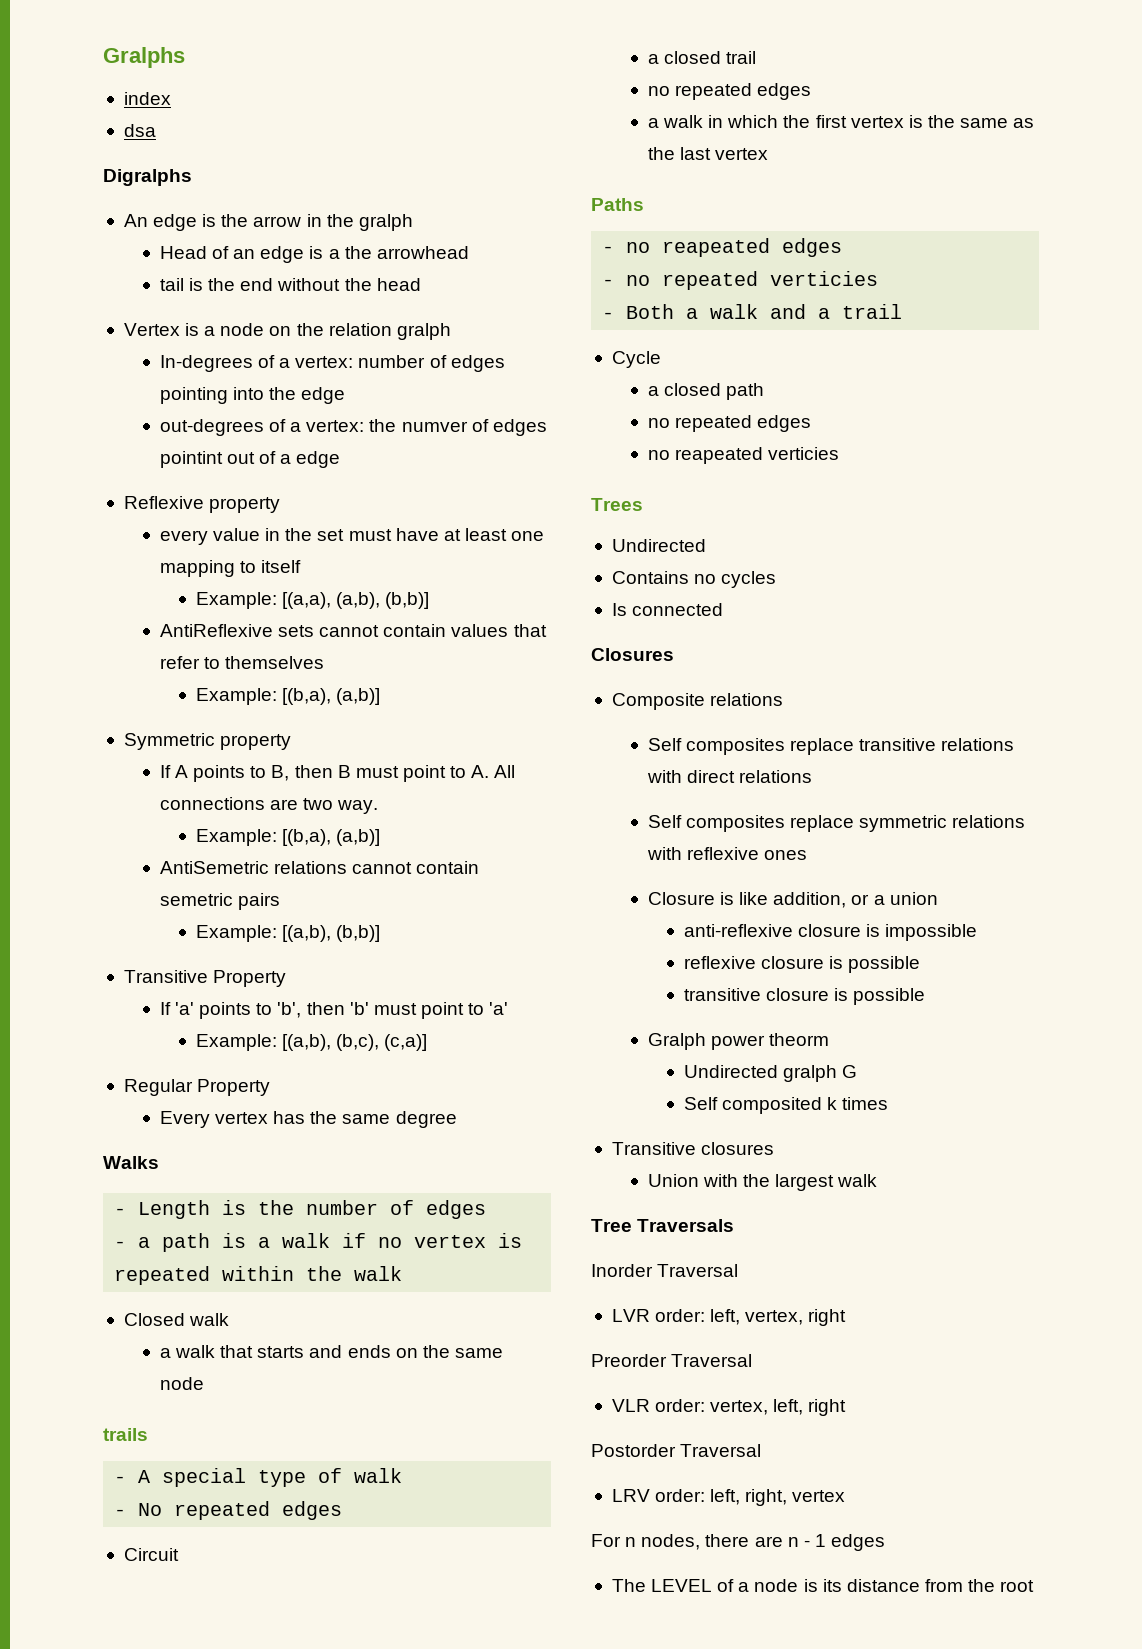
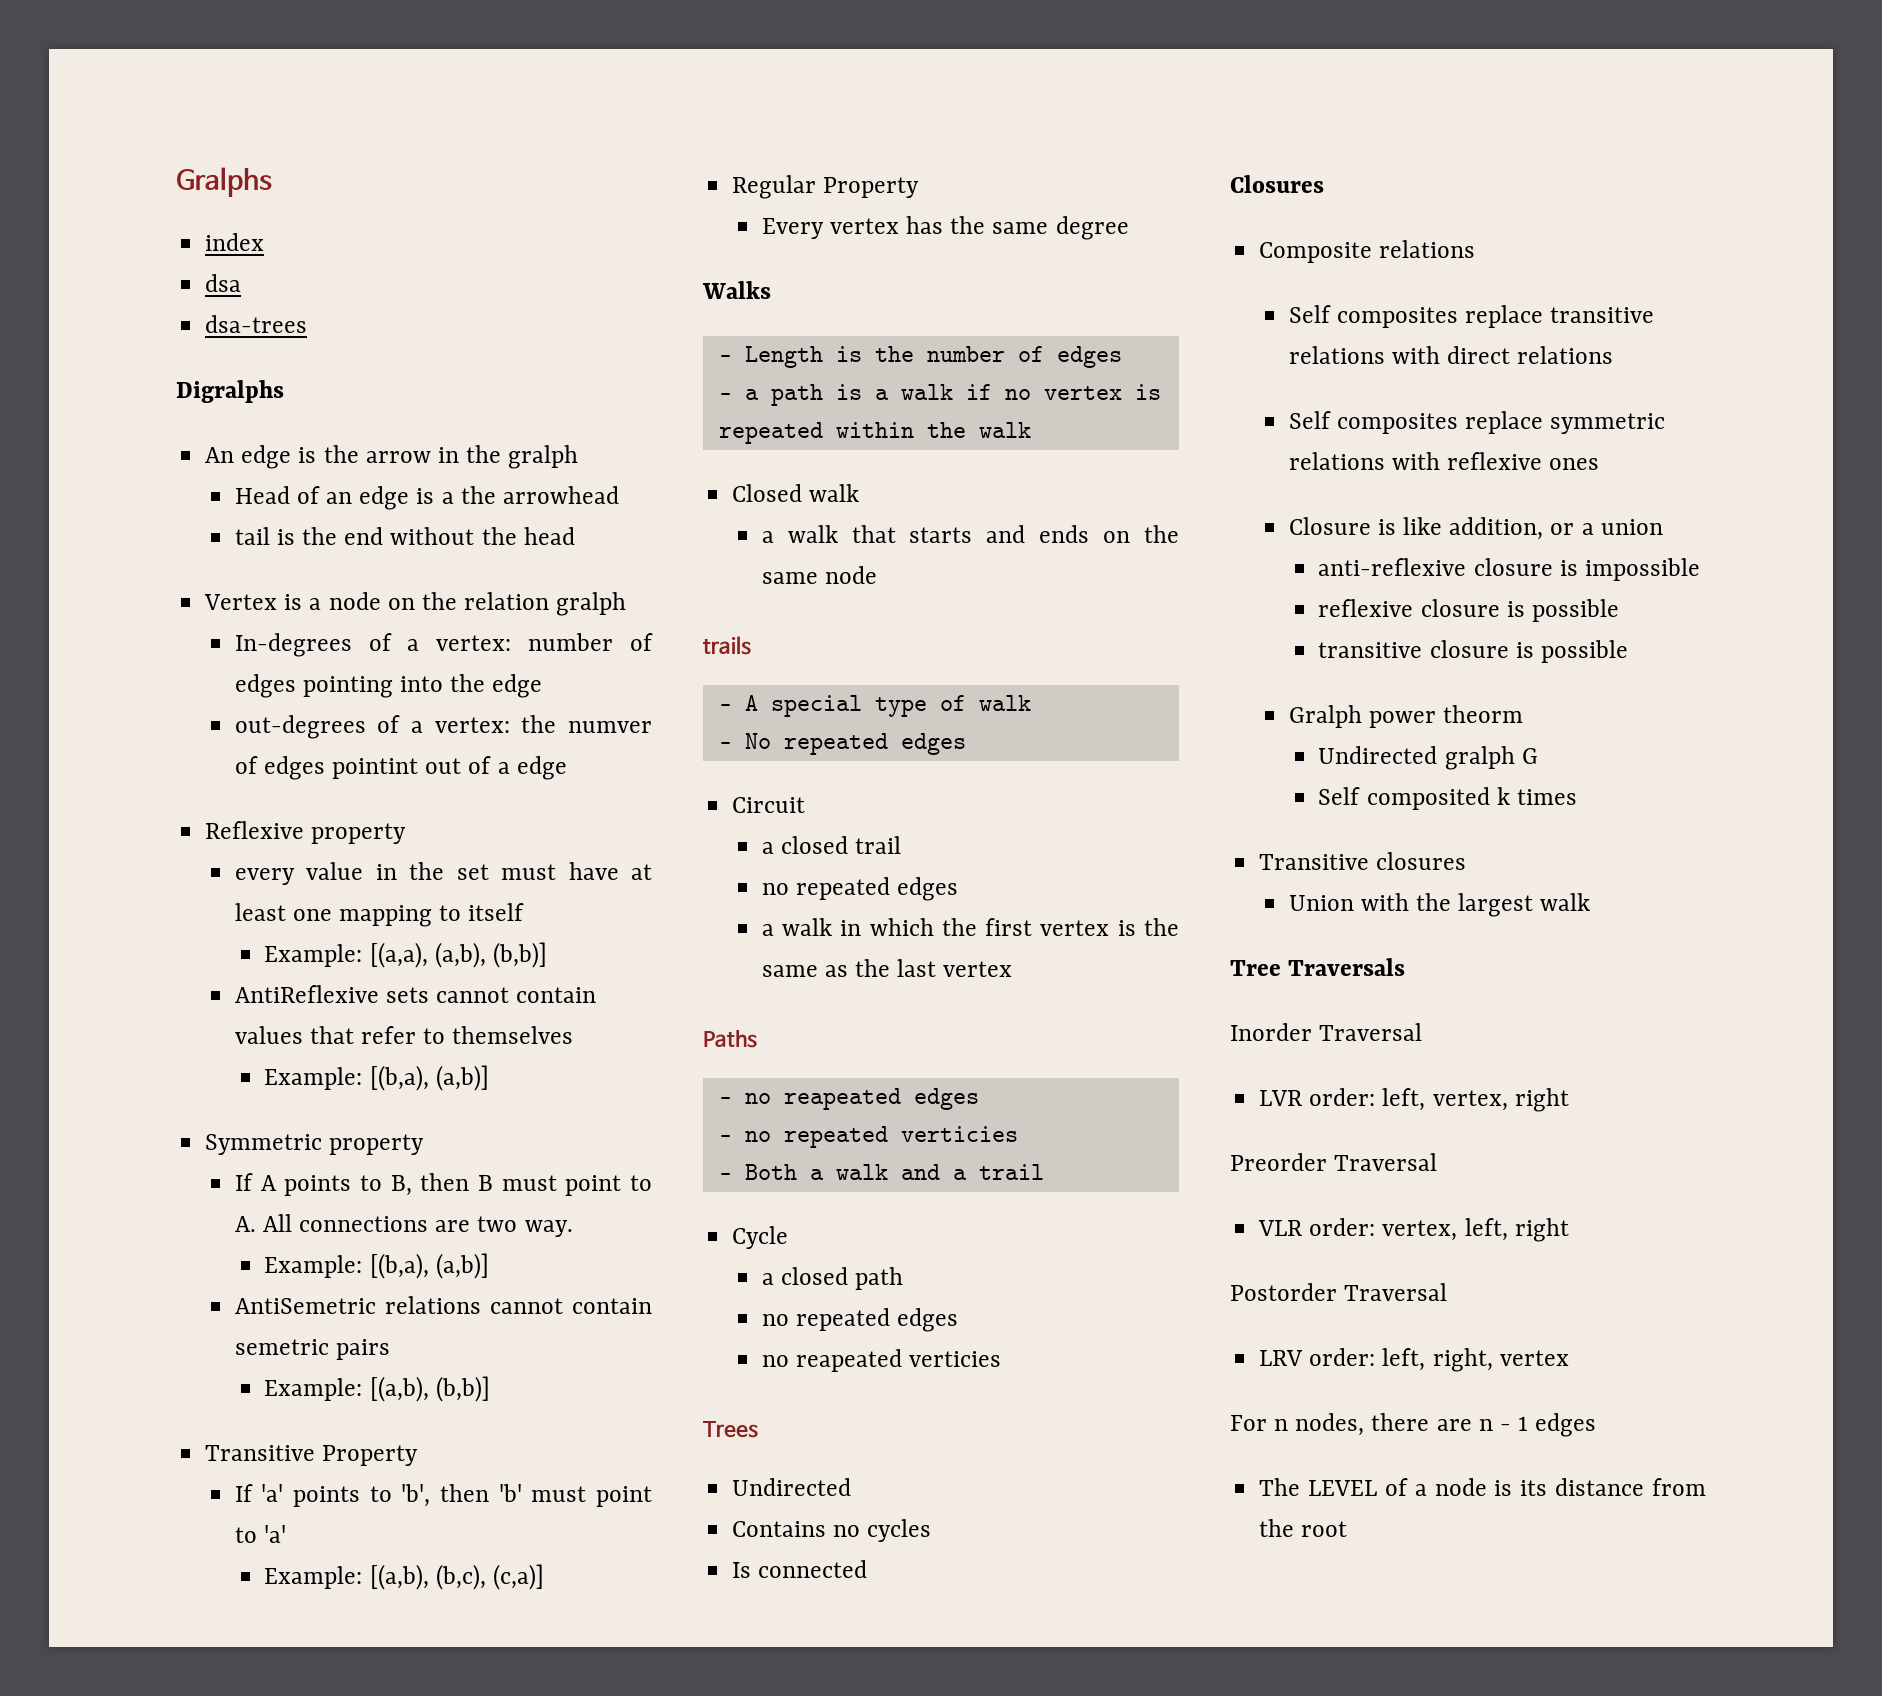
+ dsa-trees

